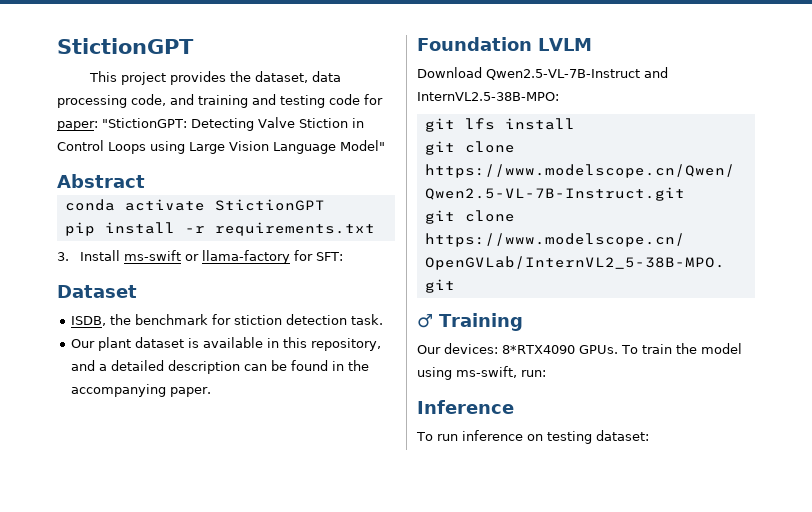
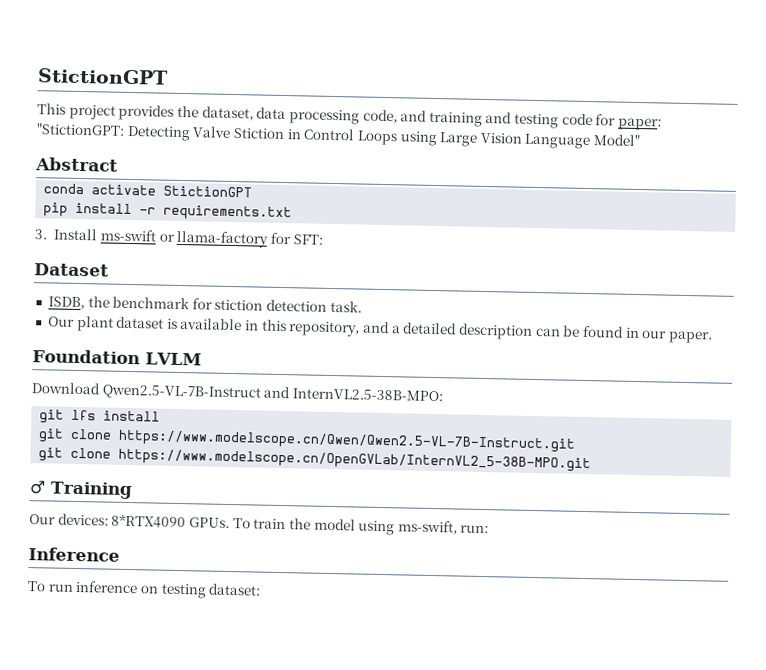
- Our plant dataset is available in this repository, and a detailed description can be found in the accompanying paper.
+ Our plant dataset is available in this repository, and a detailed description can be found in our paper.

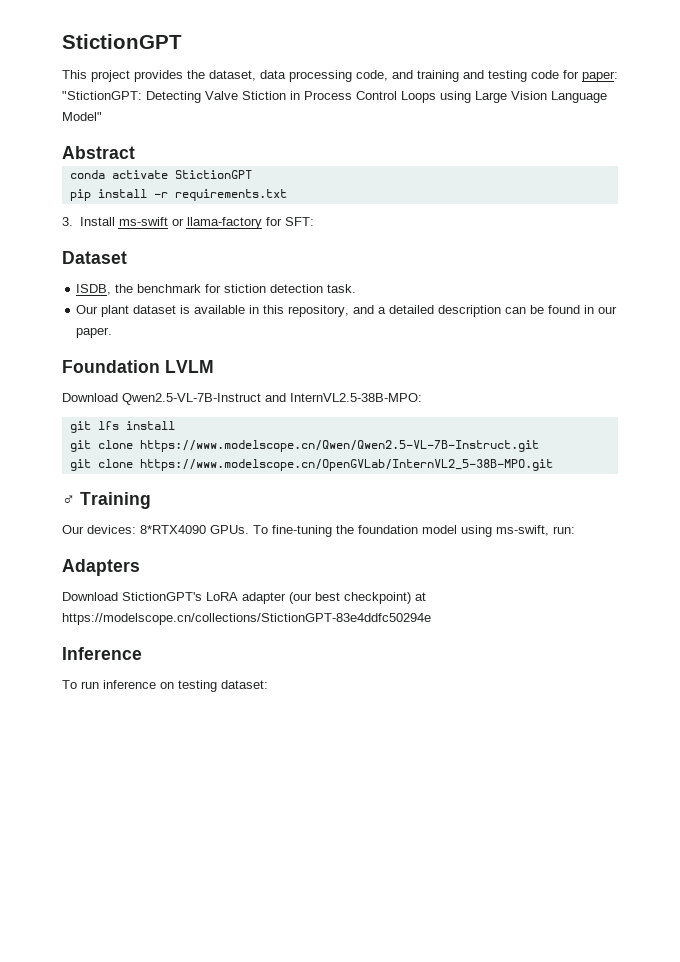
- This project provides the dataset, data processing code, and training and testing code for paper: "StictionGPT: Detecting Valve Stiction in Control Loops using Large Vision Language Model"
+ This project provides the dataset, data processing code, and training and testing code for paper: "StictionGPT: Detecting Valve Stiction in Process Control Loops using Large Vision Language Model"
- To train the model using ms-swift, run:
+ To fine-tuning the foundation model using ms-swift, run:
+ Adapters
+ Download StictionGPT's LoRA adapter (our best checkpoint) at https://modelscope.cn/collections/StictionGPT-83e4ddfc50294e

